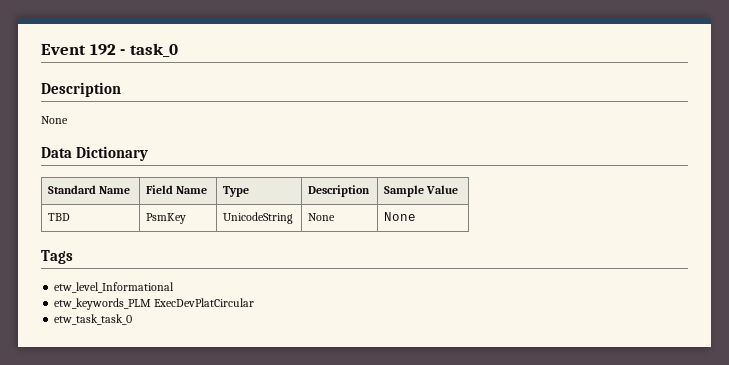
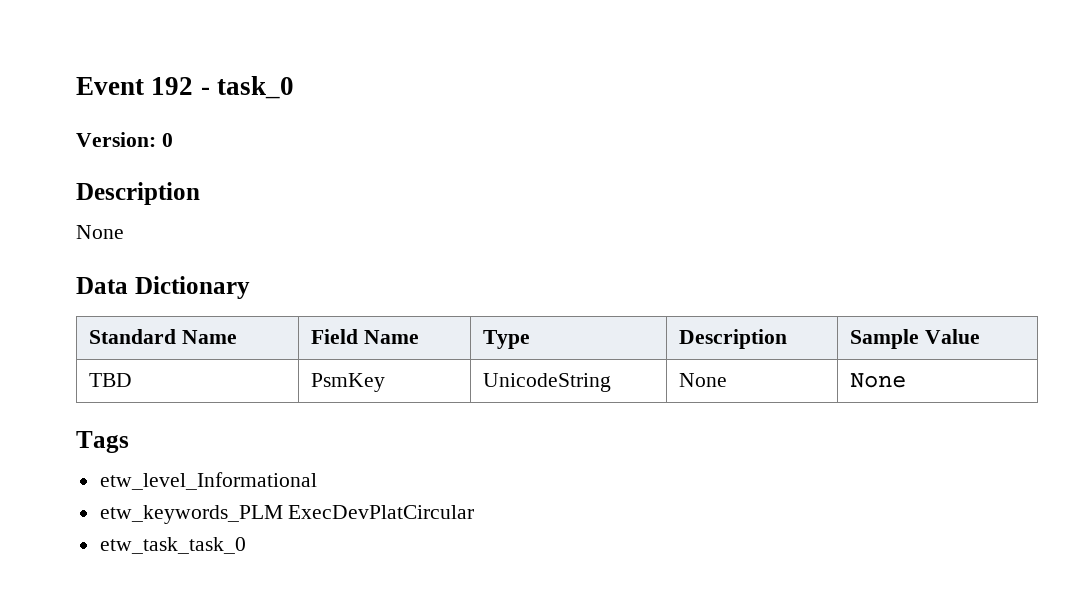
+ Version: 0

